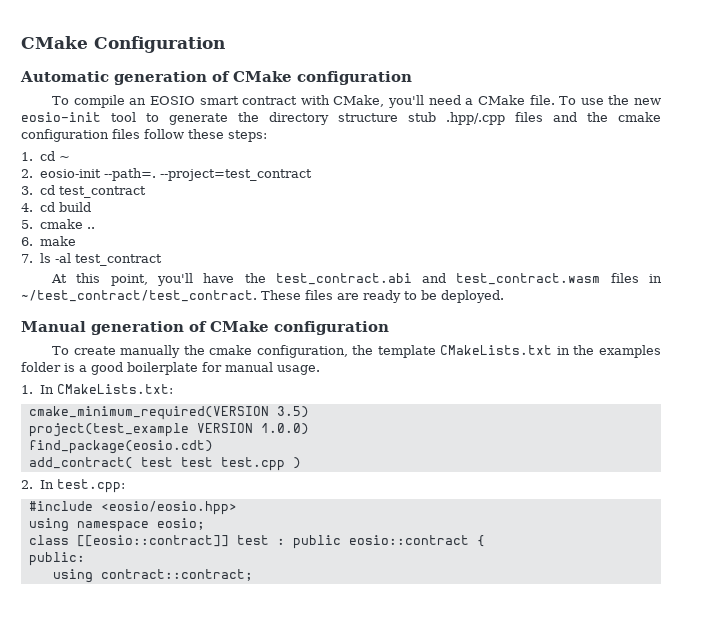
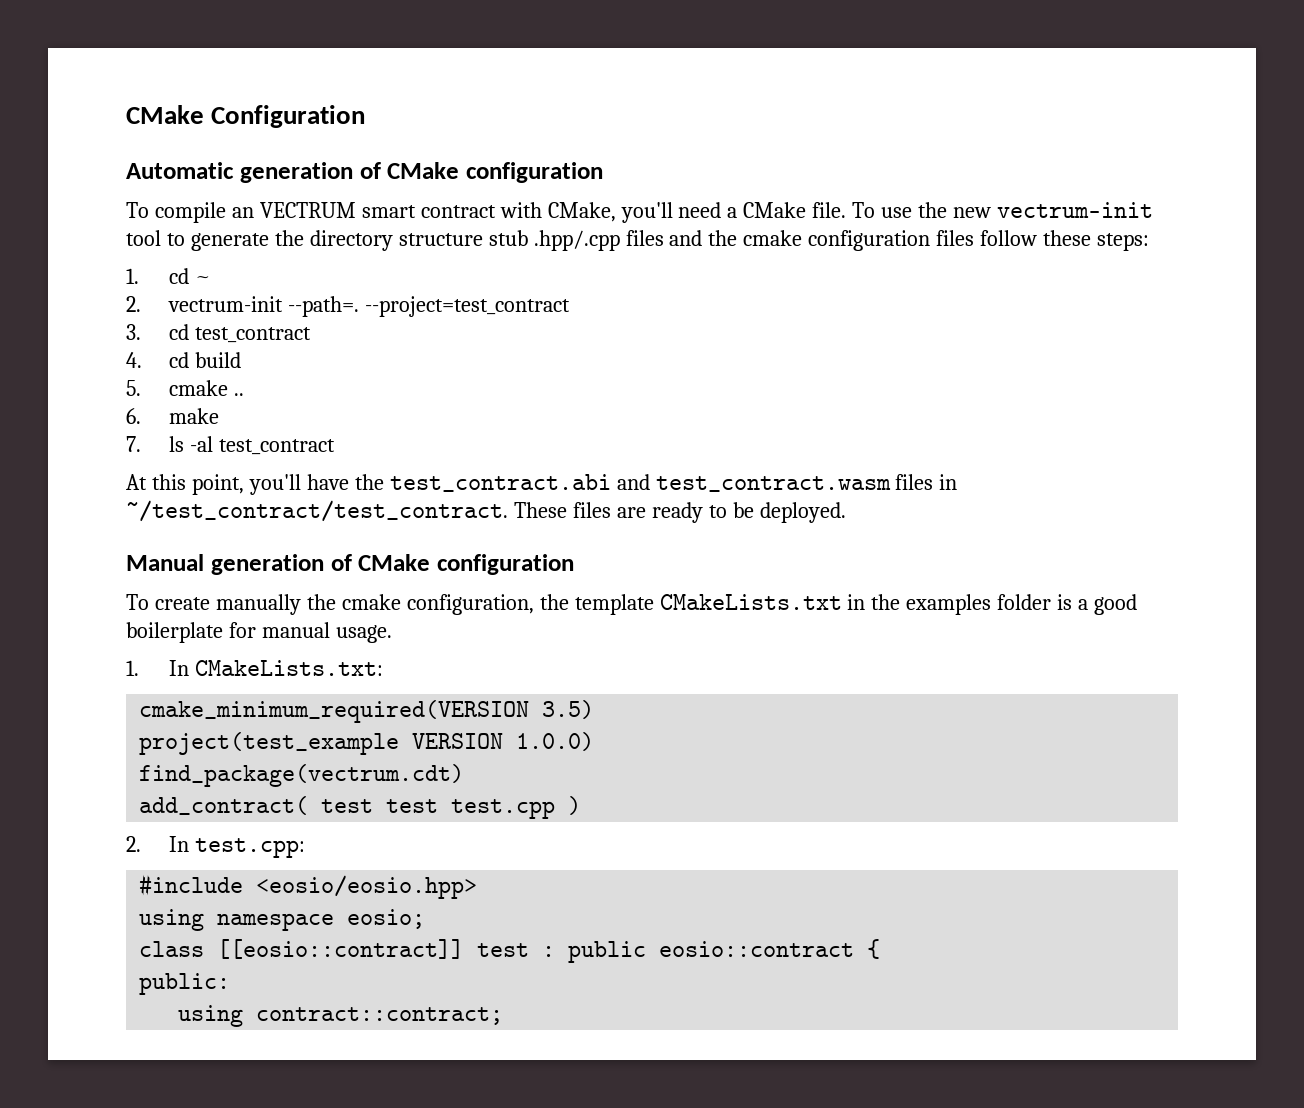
- To compile an EOSIO smart contract with CMake, you'll need a CMake file.
+ To compile an VECTRUM smart contract with CMake, you'll need a CMake file.
- To use the new eosio-init tool to generate the directory structure stub .hpp/.cpp files and the cmake configuration files follow these steps:
+ To use the new vectrum-init tool to generate the directory structure stub .hpp/.cpp files and the cmake configuration files follow these steps:
- 2. eosio-init --path=.
+ 2. vectrum-init --path=.
- find_package(eosio.cdt)
+ find_package(vectrum.cdt)

